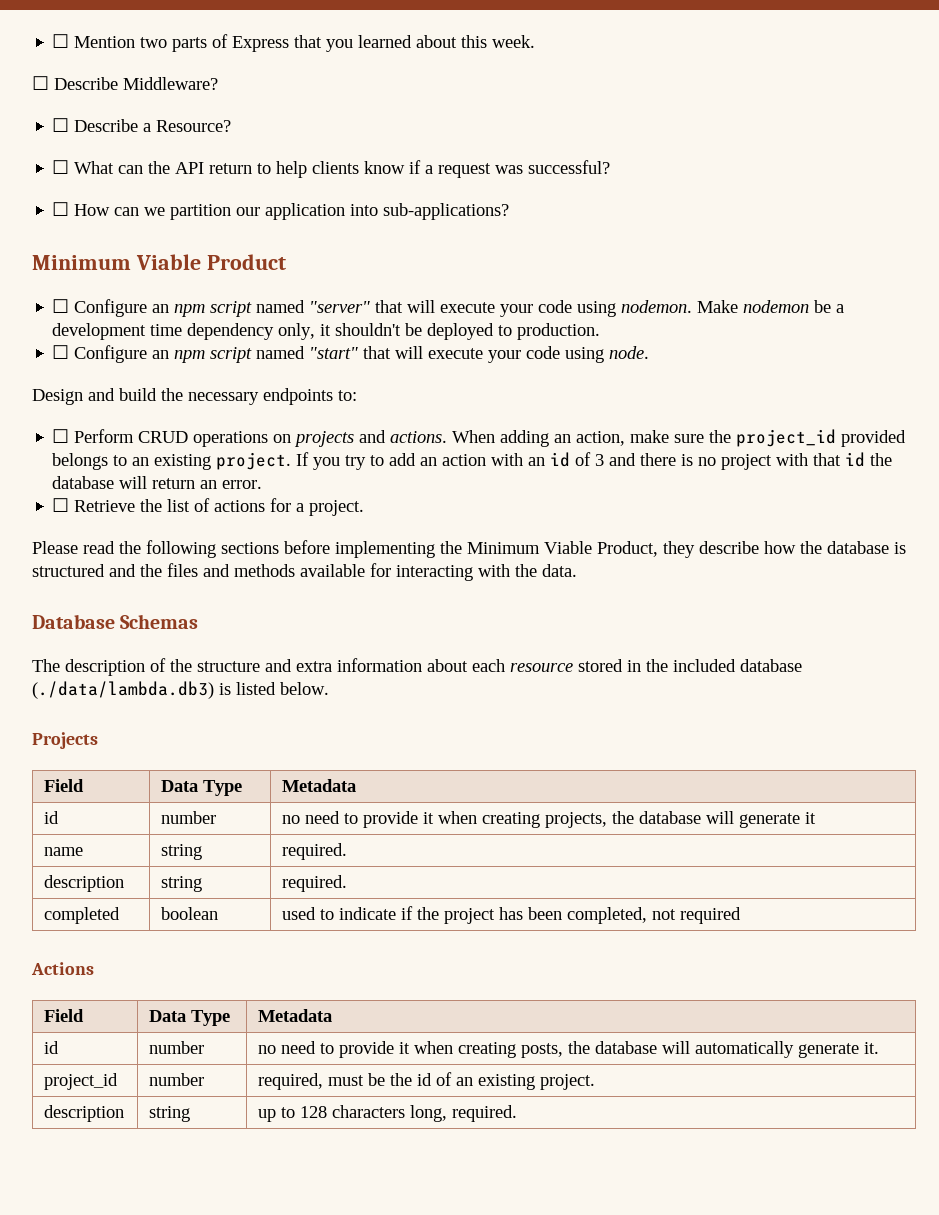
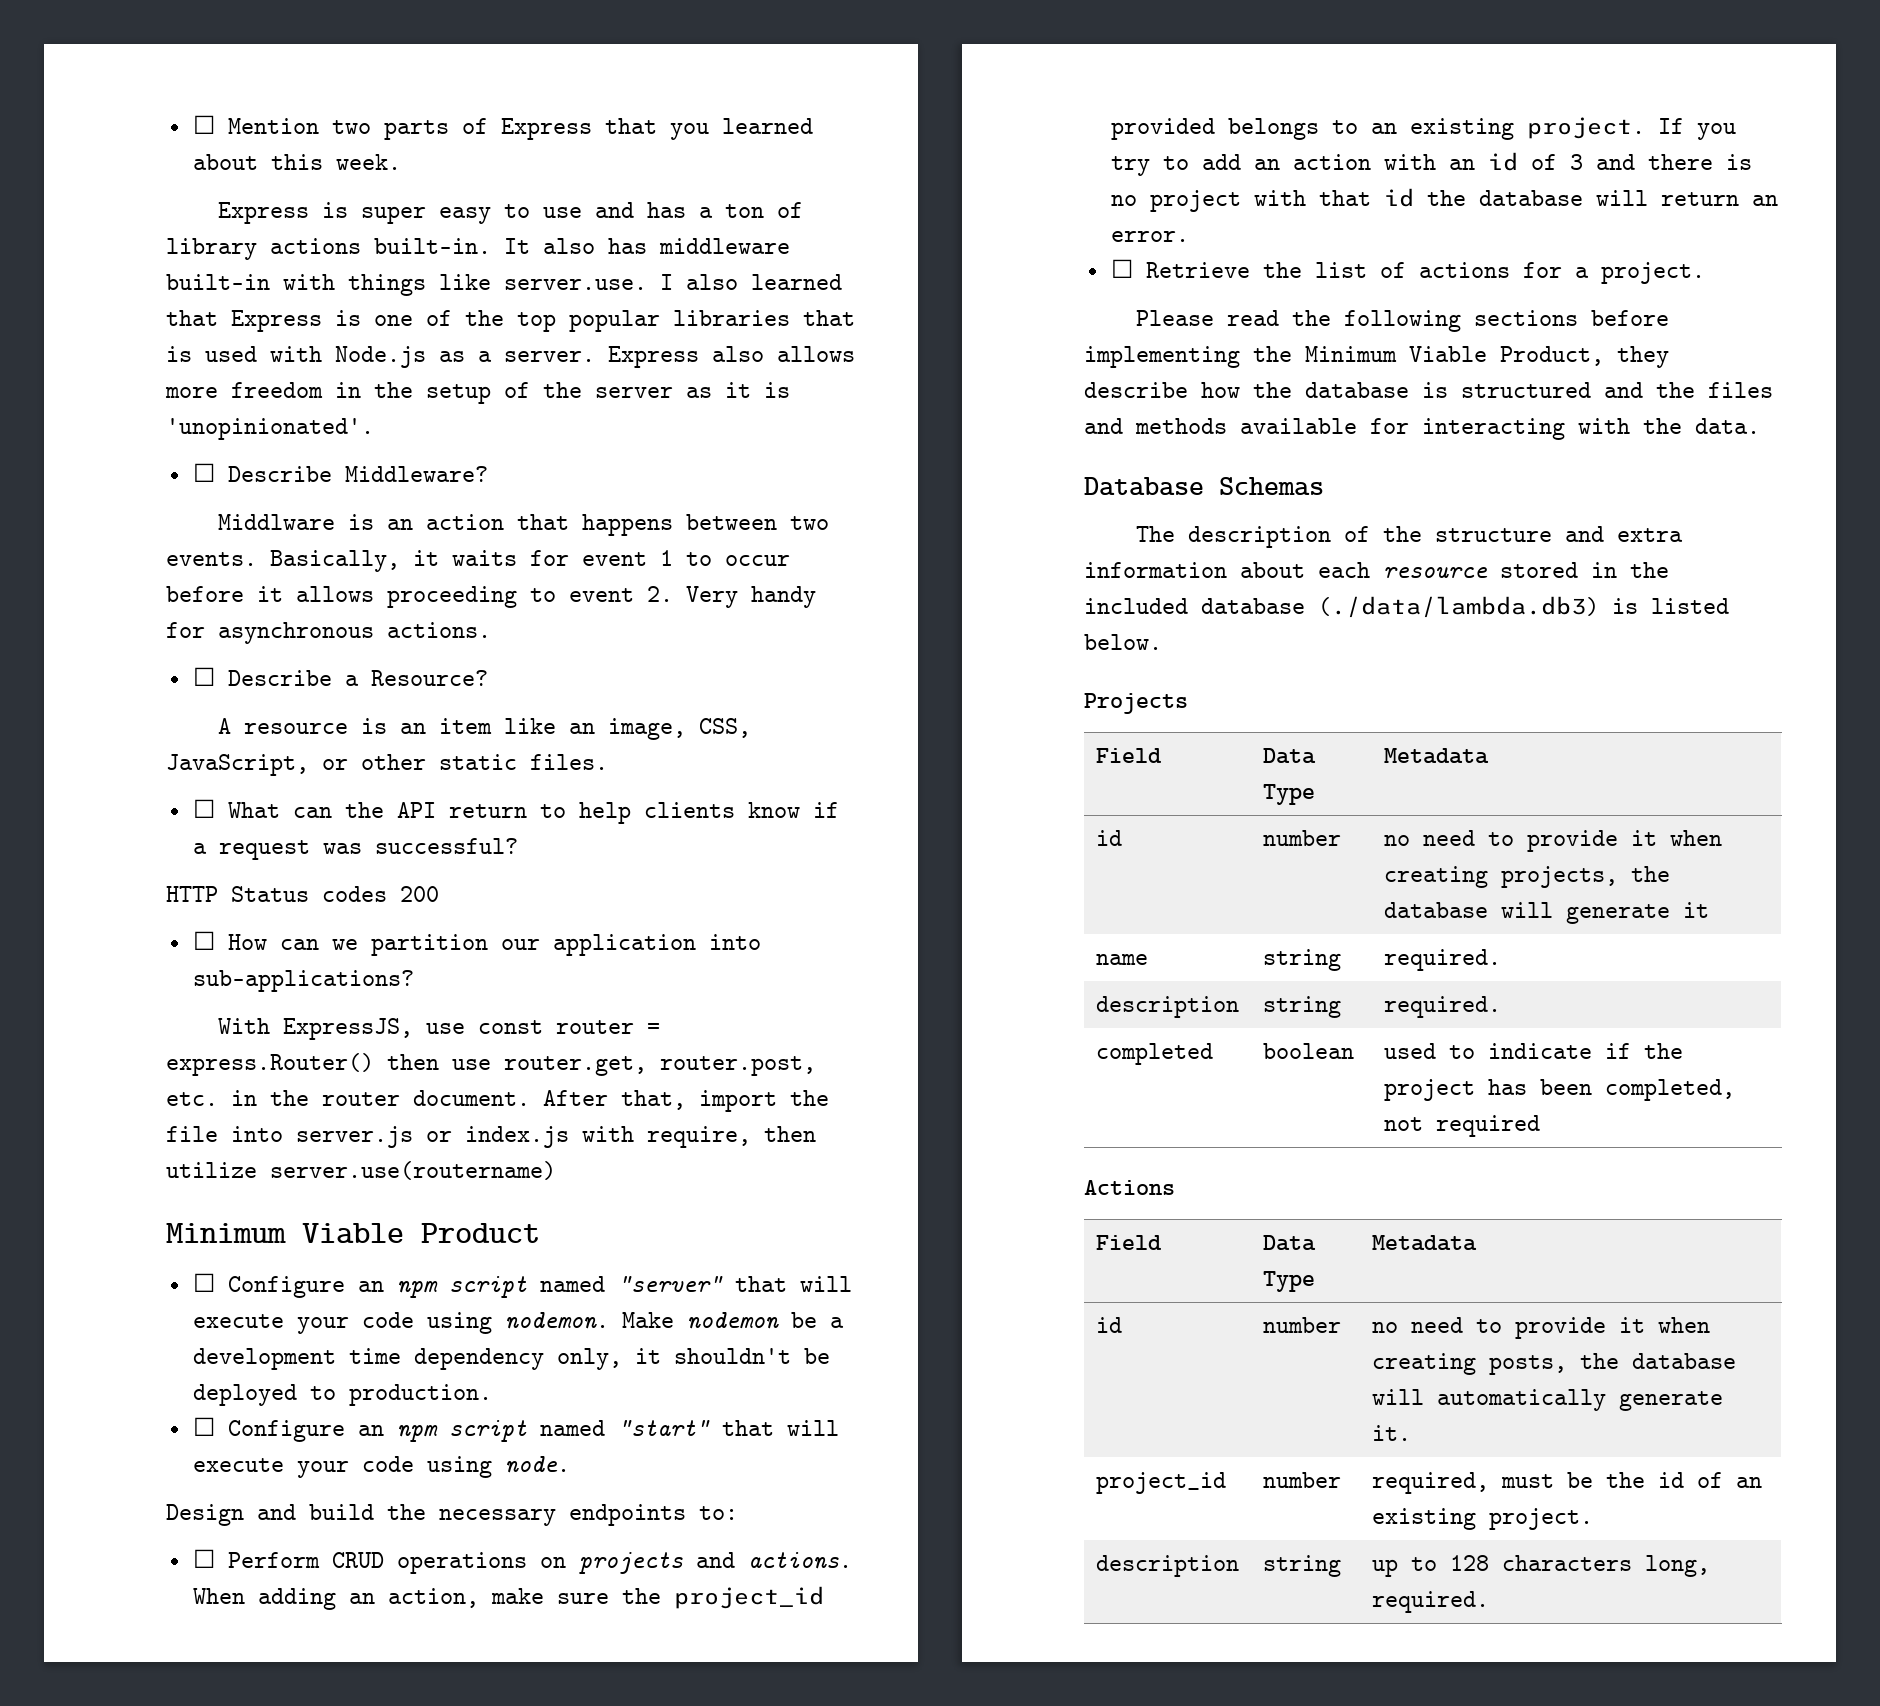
+ Express is super easy to use and has a ton of library actions built-in. It also has middleware built-in with things like server.use. I also learned that Express is one of the top popular libraries that is used with Node.js as a server. Express also allows more freedom in the setup of the server as it is 'unopinionated'.
  ☐ Describe Middleware?
+ Middlware is an action that happens between two events. Basically, it waits for event 1 to occur before it allows proceeding to event 2. Very handy for asynchronous actions.
  ☐ Describe a Resource?
+ A resource is an item like an image, CSS, JavaScript, or other static files.
+ HTTP Status codes 200
+ With ExpressJS, use const router = express.Router() then use router.get, router.post, etc. in the router document. After that, import the file into server.js or index.js with require, then utilize server.use(routername)

